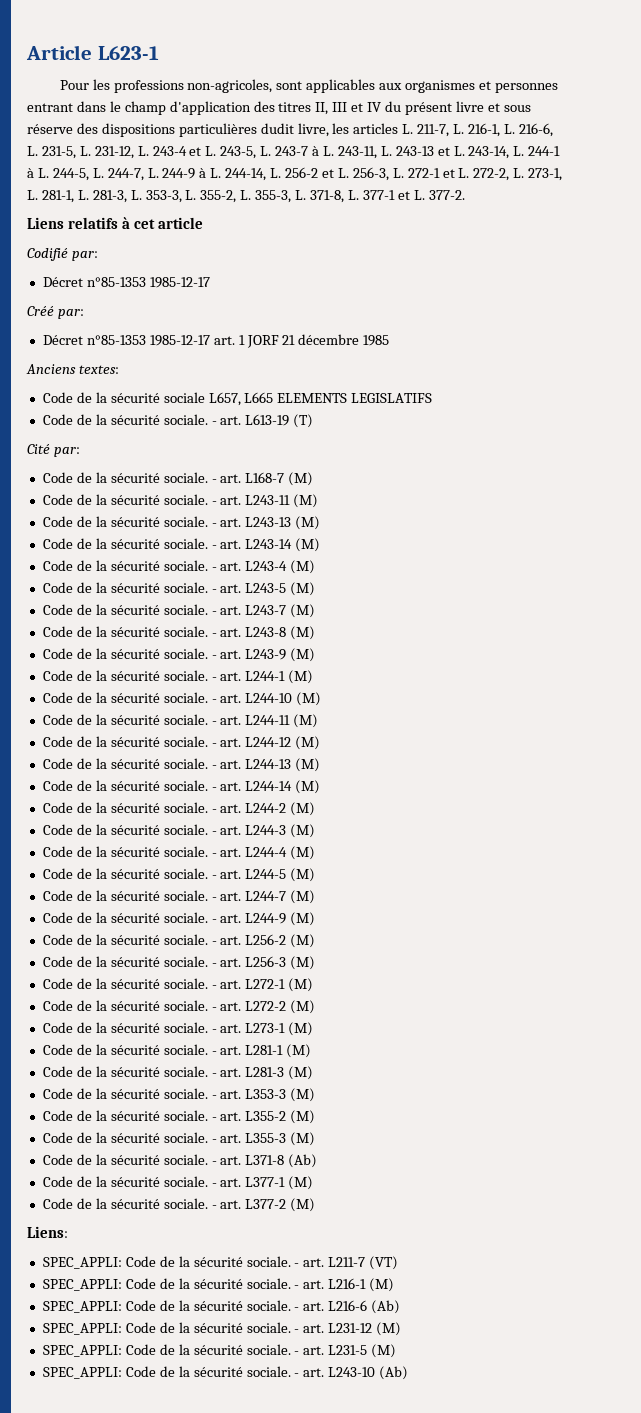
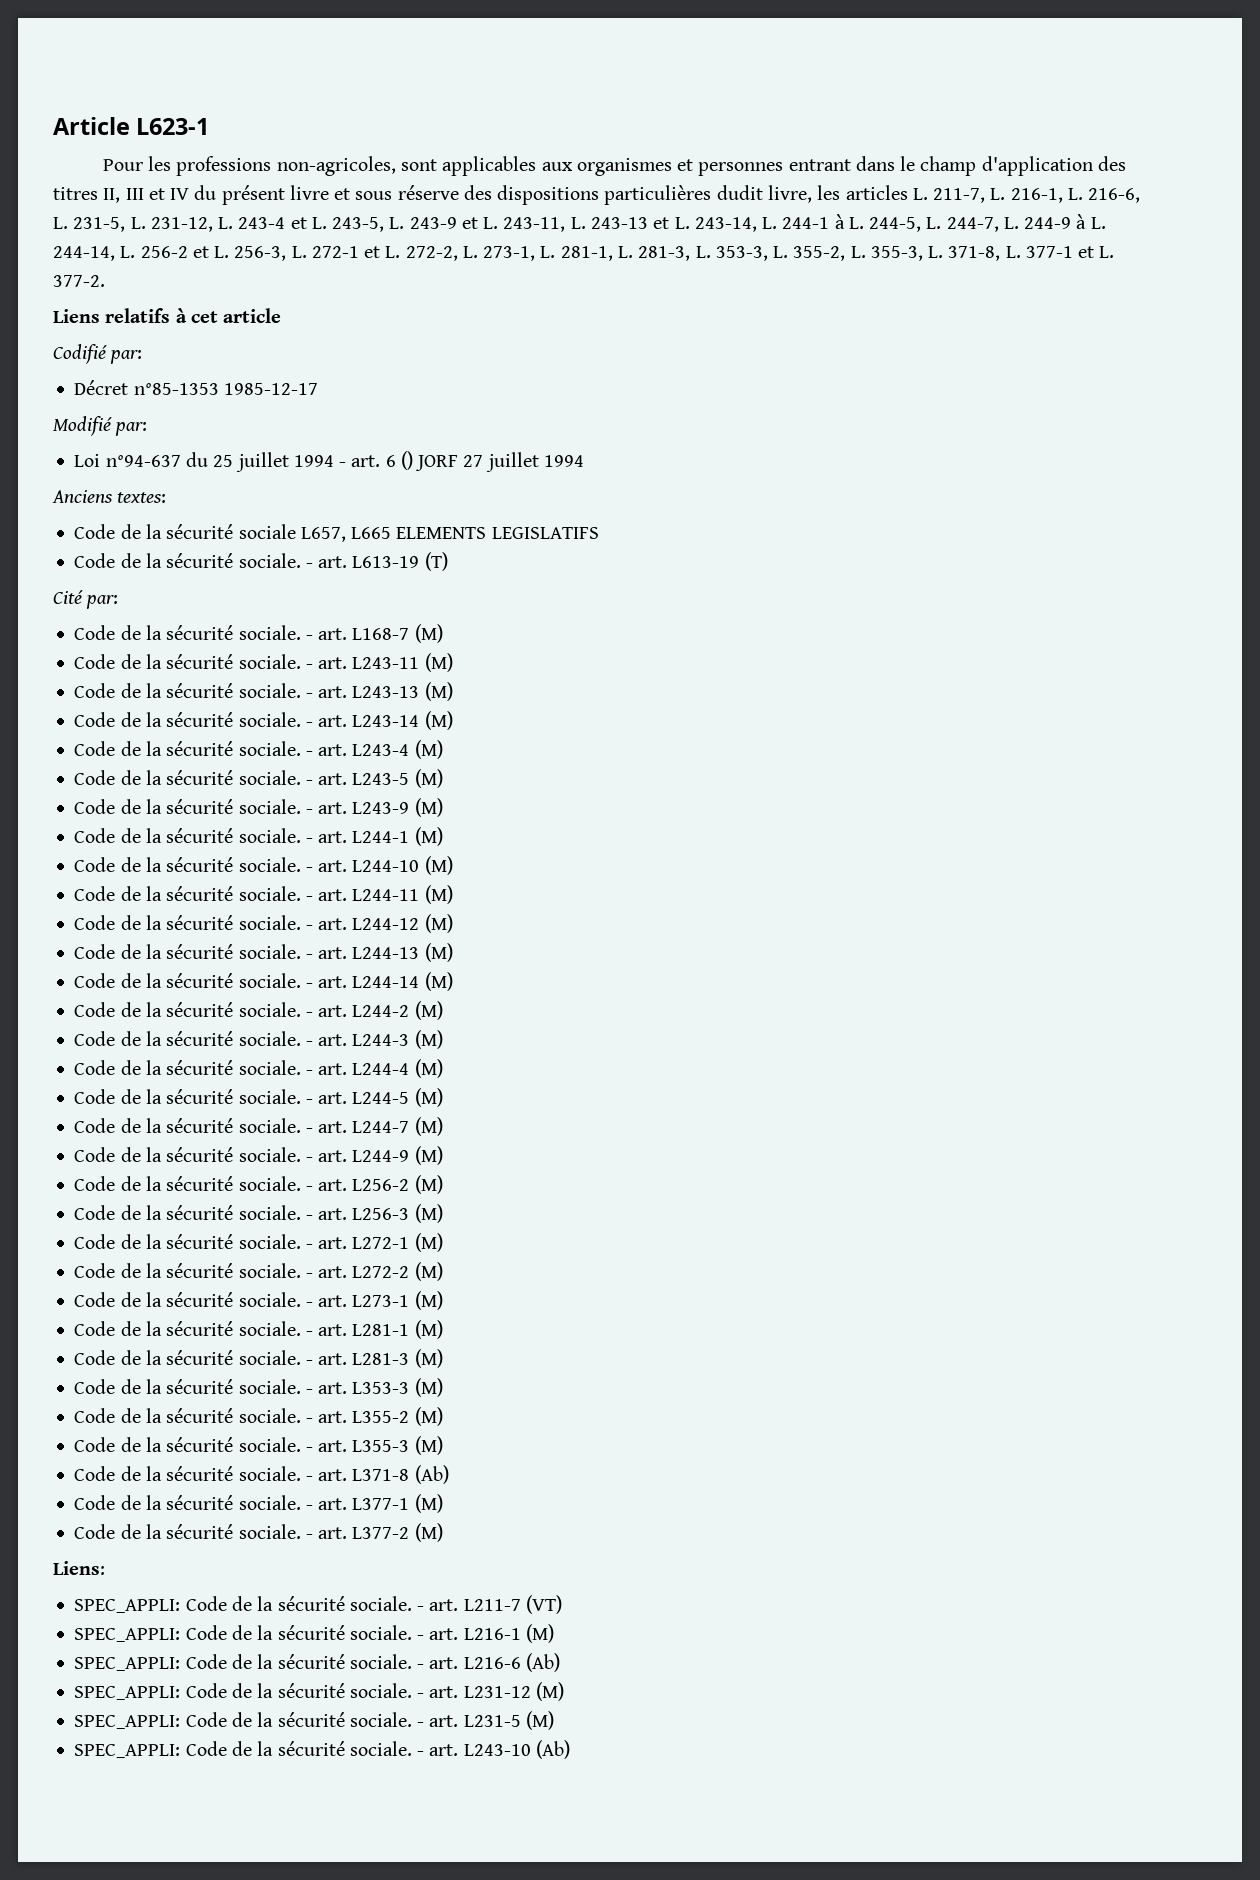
- Pour les professions non-agricoles, sont applicables aux organismes et personnes entrant dans le champ d'application des titres II, III et IV du présent livre et sous réserve des dispositions particulières dudit livre, les articles L. 211-7, L. 216-1, L. 216-6, L. 231-5, L. 231-12, L. 243-4 et L. 243-5, L. 243-7 à L. 243-11, L. 243-13 et L. 243-14, L. 244-1 à L. 244-5, L. 244-7, L. 244-9 à L. 244-14, L. 256-2 et L. 256-3, L. 272-1 et L. 272-2, L. 273-1, L. 281-1, L. 281-3, L. 353-3, L. 355-2, L. 355-3, L. 371-8, L. 377-1 et L. 377-2.
+ Pour les professions non-agricoles, sont applicables aux organismes et personnes entrant dans le champ d'application des titres II, III et IV du présent livre et sous réserve des dispositions particulières dudit livre, les articles L. 211-7, L. 216-1, L. 216-6, L. 231-5, L. 231-12, L. 243-4 et L. 243-5, L. 243-9 et L. 243-11, L. 243-13 et L. 243-14, L. 244-1 à L. 244-5, L. 244-7, L. 244-9 à L. 244-14, L. 256-2 et L. 256-3, L. 272-1 et L. 272-2, L. 273-1, L. 281-1, L. 281-3, L. 353-3, L. 355-2, L. 355-3, L. 371-8, L. 377-1 et L. 377-2.
- Créé par:
- Décret n°85-1353 1985-12-17 art. 1 JORF 21 décembre 1985
+ Modifié par:
+ Loi n°94-637 du 25 juillet 1994 - art. 6 () JORF 27 juillet 1994
- Code de la sécurité sociale. - art. L243-7 (M)
- Code de la sécurité sociale. - art. L243-8 (M)

